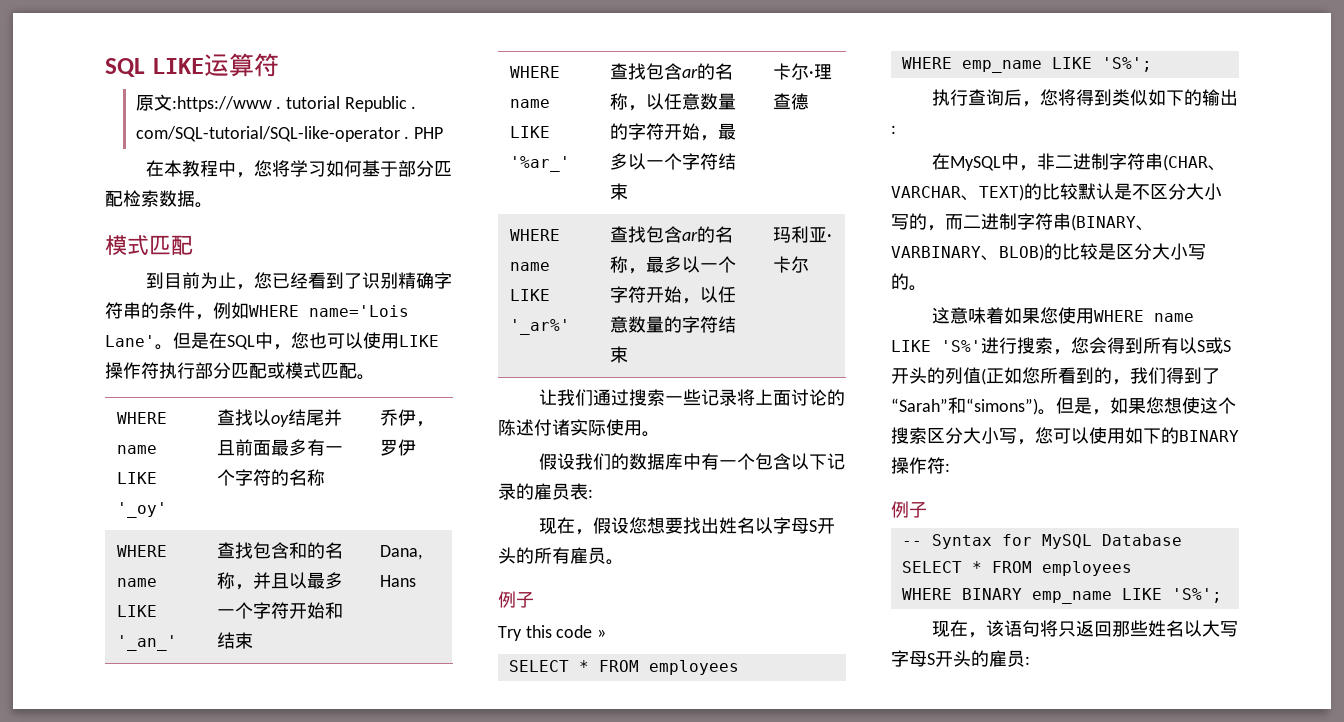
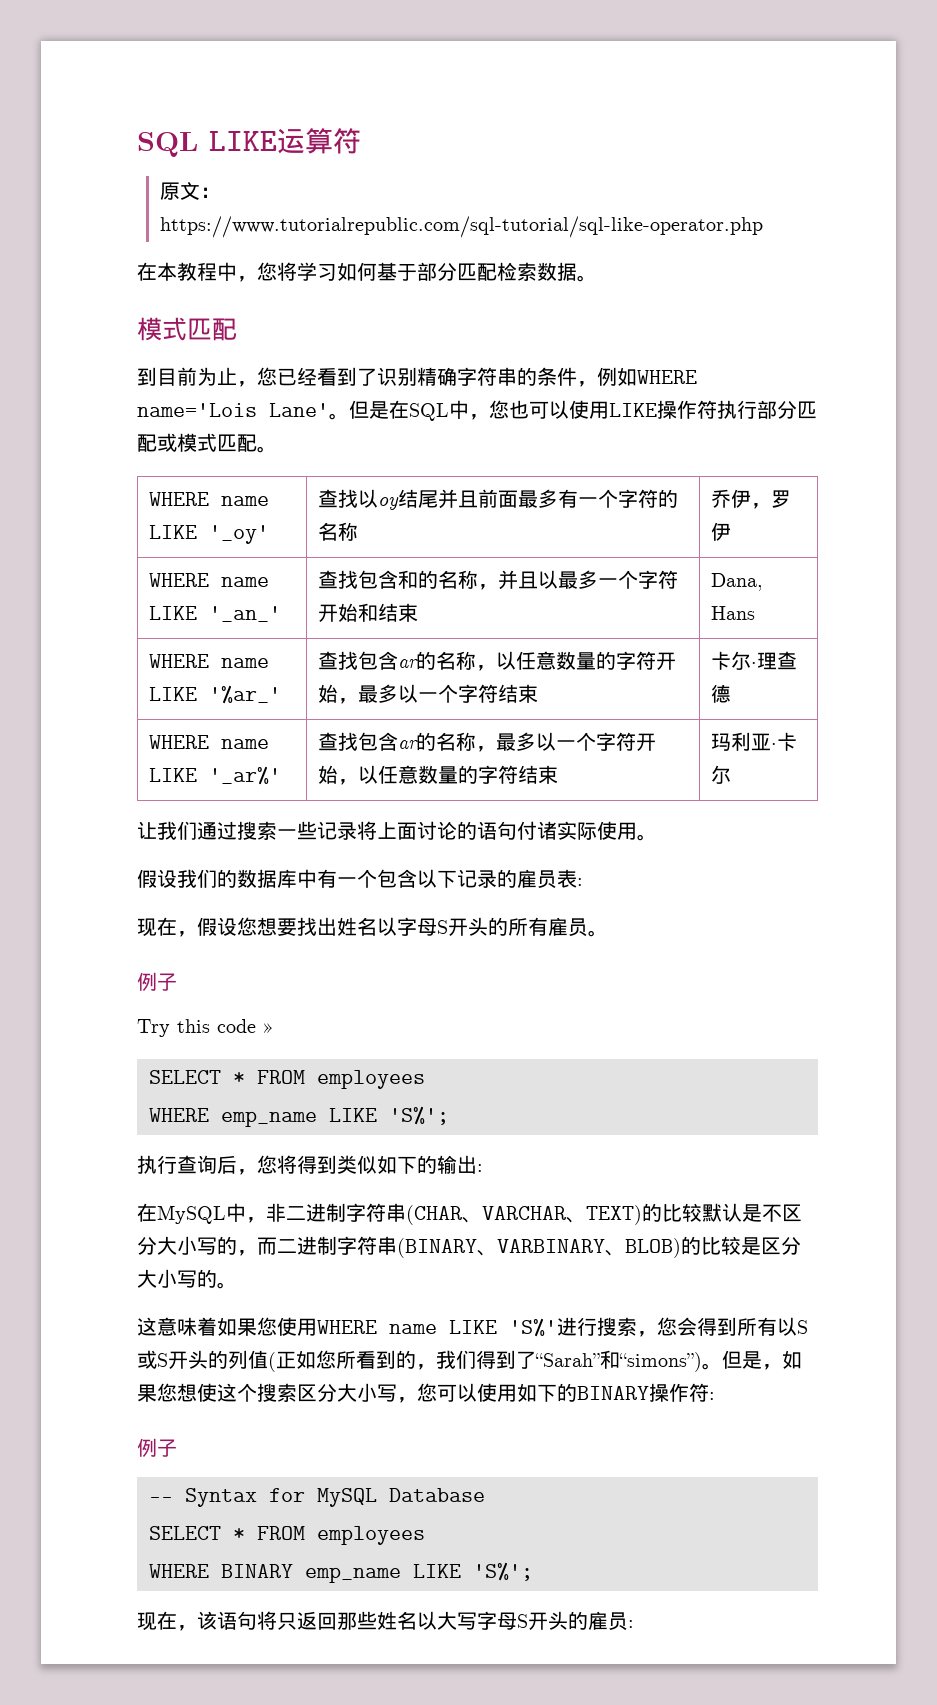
- 原文:https://www . tutorial Republic . com/SQL-tutorial/SQL-like-operator . PHP
+ 原文：https://www.tutorialrepublic.com/sql-tutorial/sql-like-operator.php
- 让我们通过搜索一些记录将上面讨论的陈述付诸实际使用。
+ 让我们通过搜索一些记录将上面讨论的语句付诸实际使用。

